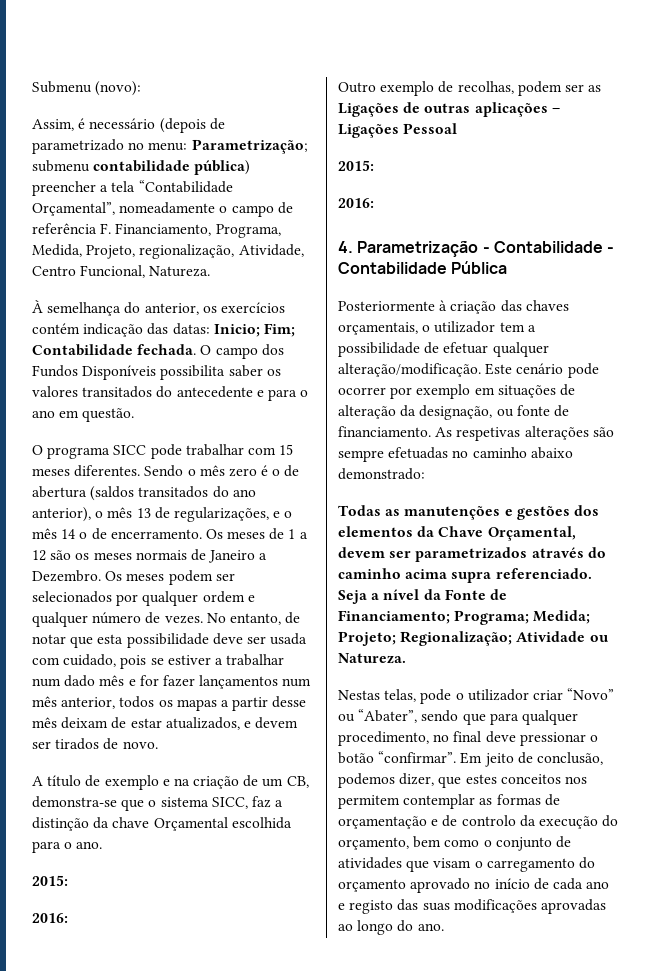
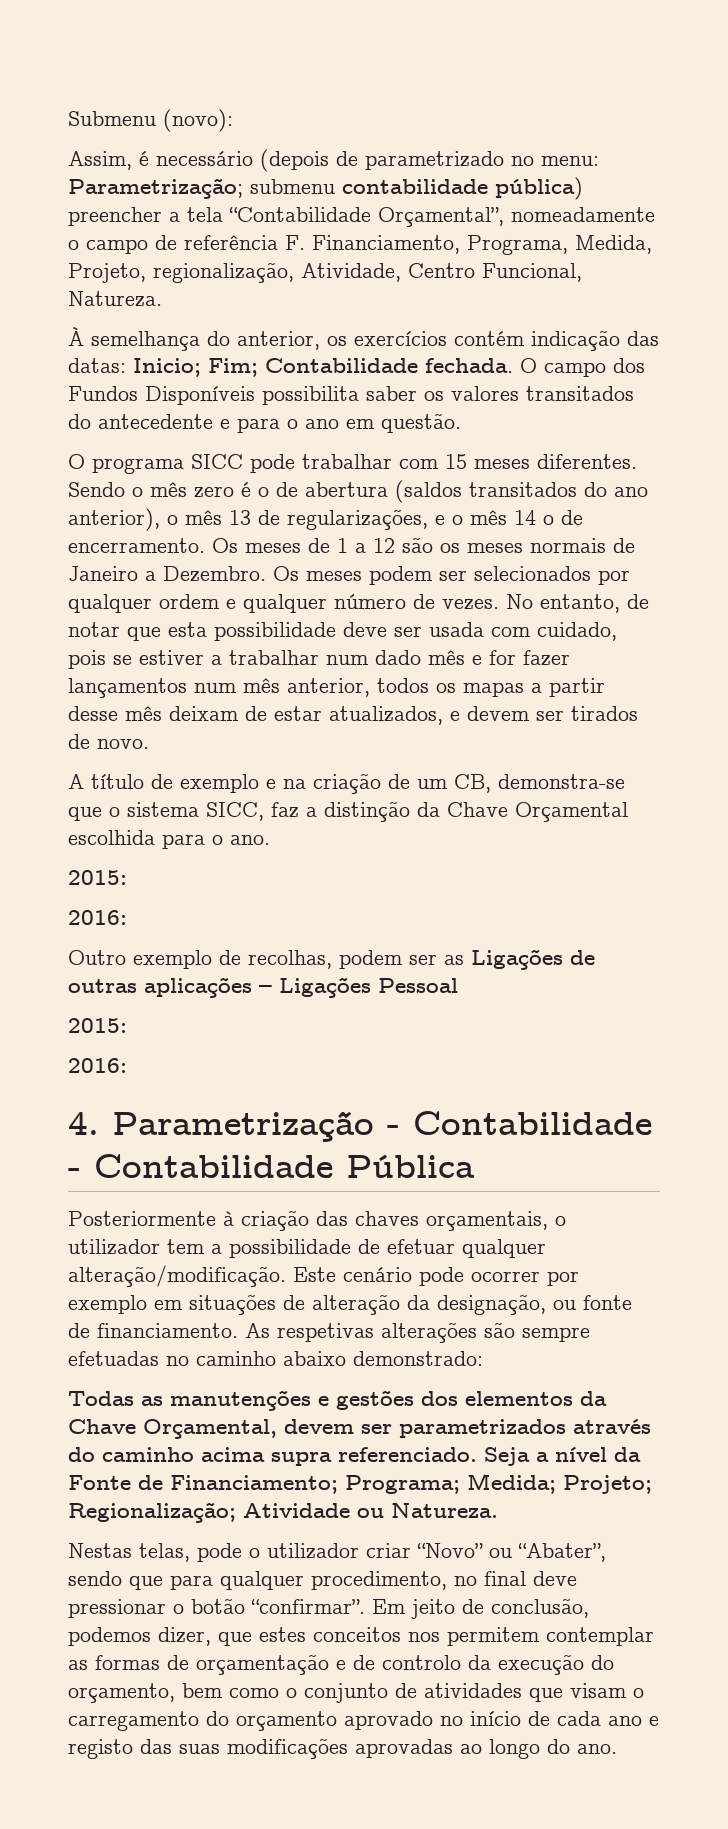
- A título de exemplo e na criação de um CB, demonstra-se que o sistema SICC, faz a distinção da chave Orçamental escolhida para o ano.
+ A título de exemplo e na criação de um CB, demonstra-se que o sistema SICC, faz a distinção da Chave Orçamental escolhida para o ano.

